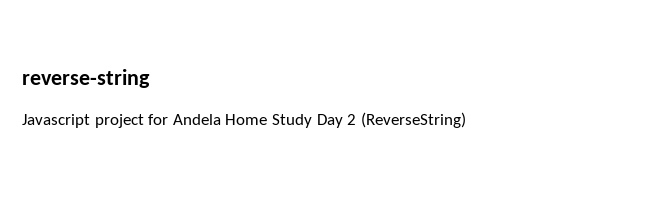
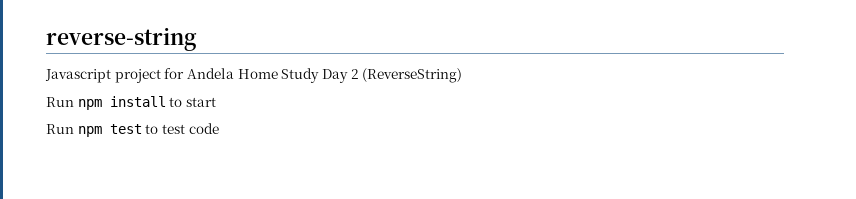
+ Run npm install to start
+ Run npm test to test code

